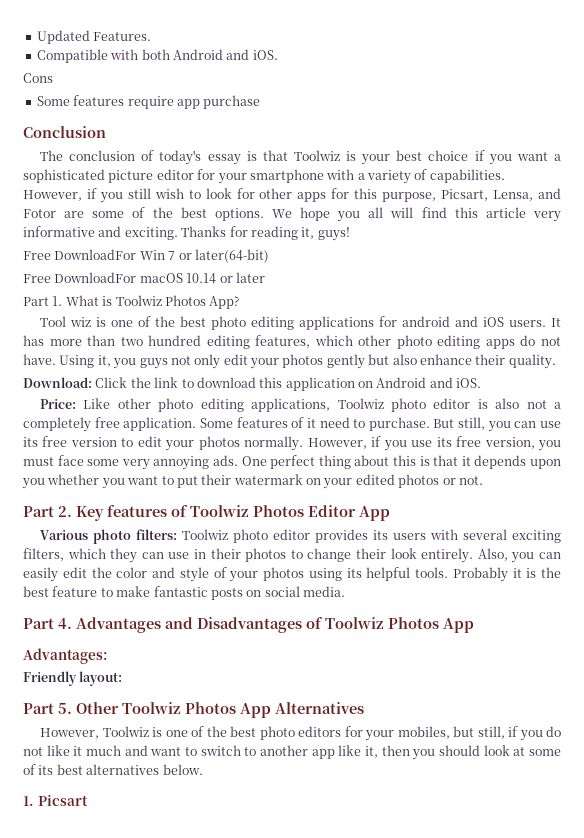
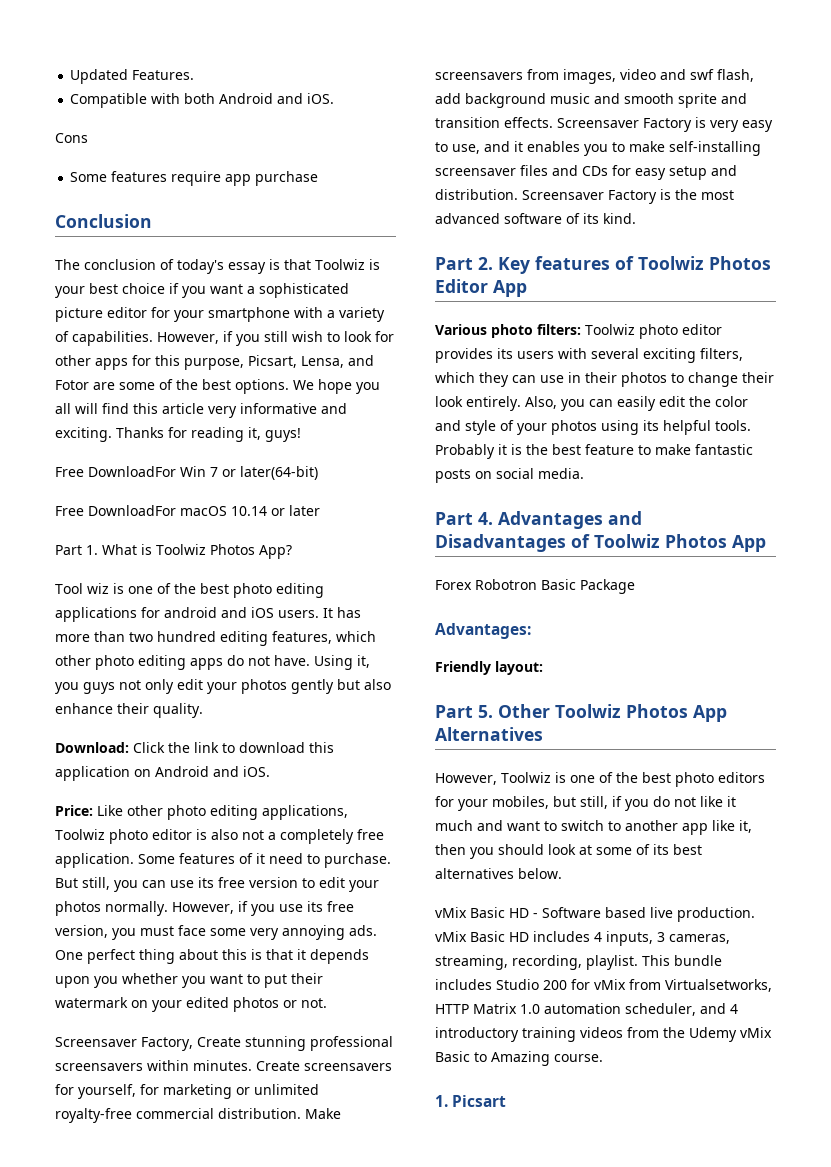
+ Screensaver Factory, Create stunning professional screensavers within minutes. Create screensavers for yourself, for marketing or unlimited royalty-free commercial distribution. Make screensavers from images, video and swf flash, add background music and smooth sprite and transition effects. Screensaver Factory is very easy to use, and it enables you to make self-installing screensaver files and CDs for easy setup and distribution. Screensaver Factory is the most advanced software of its kind.
+ Forex Robotron Basic Package
+ vMix Basic HD - Software based live production. vMix Basic HD includes 4 inputs, 3 cameras, streaming, recording, playlist. This bundle includes Studio 200 for vMix from Virtualsetworks, HTTP Matrix 1.0 automation scheduler, and 4 introductory training videos from the Udemy vMix Basic to Amazing course.

